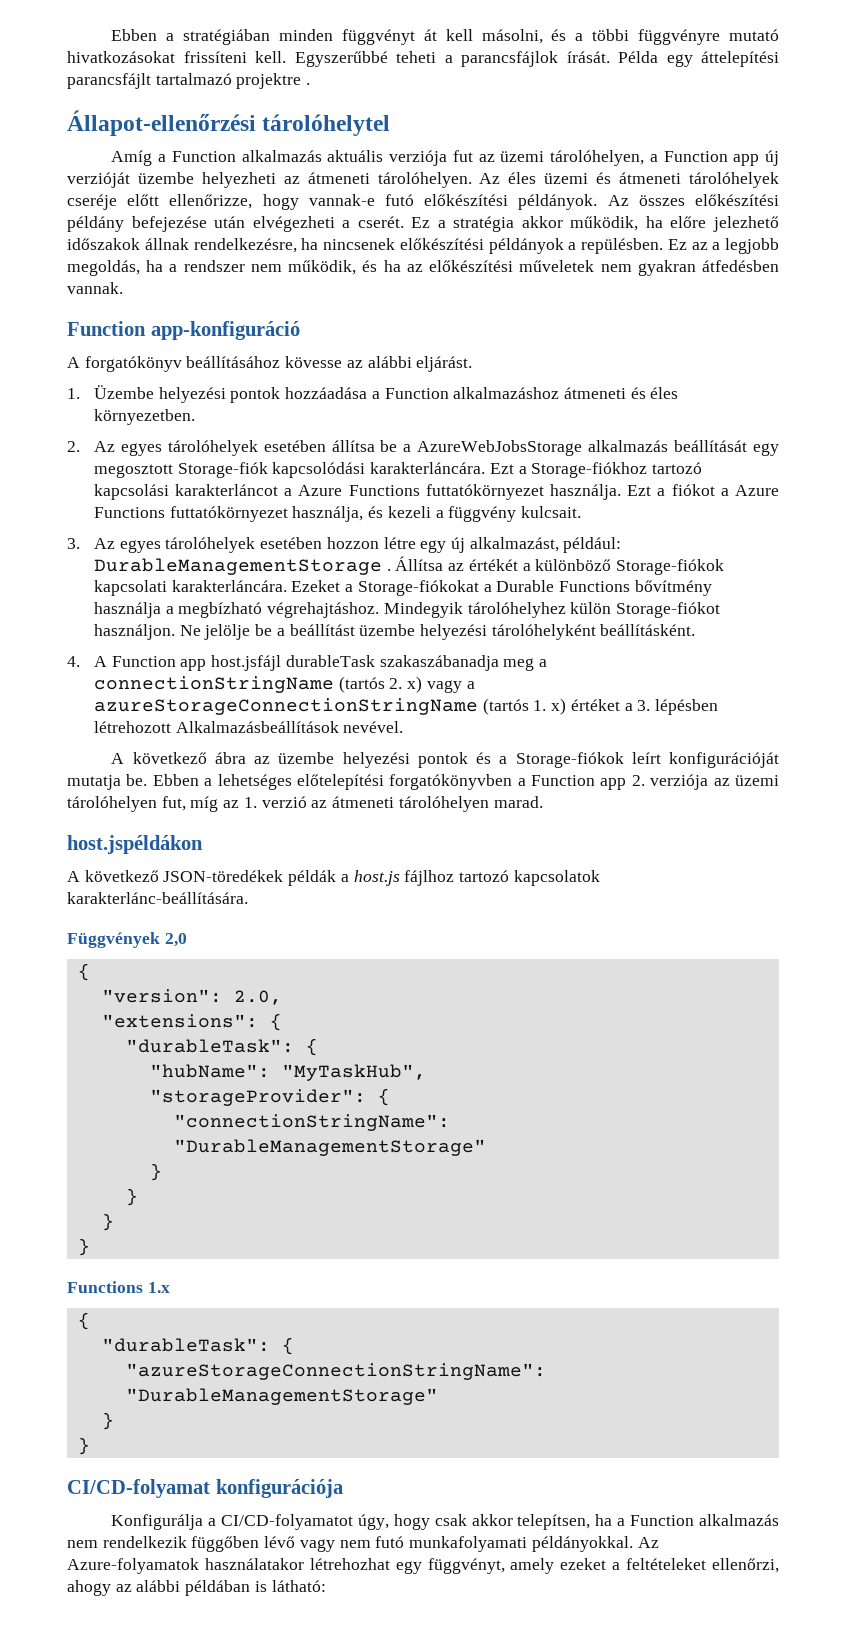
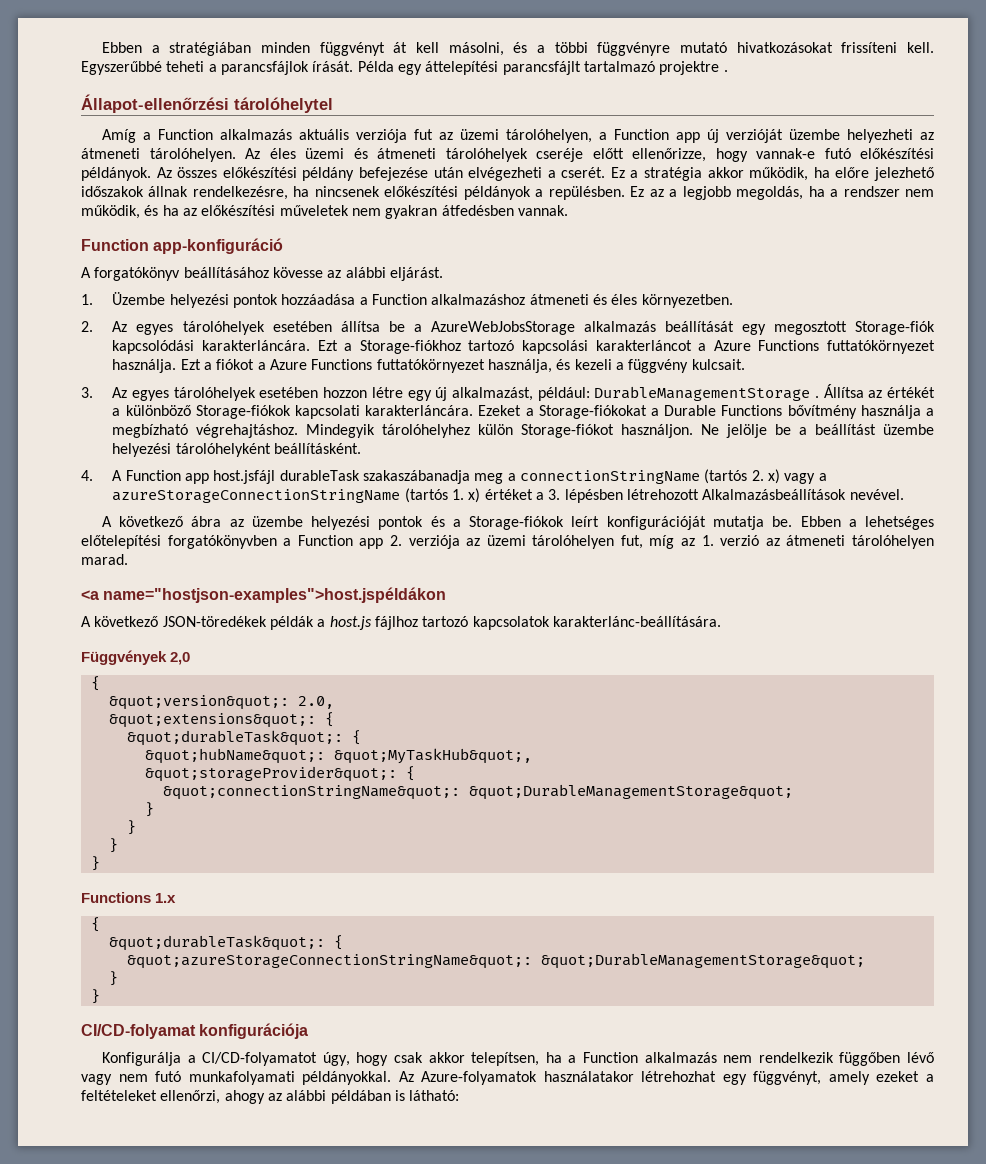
- host.jspéldákon
+ <a name="hostjson-examples">host.jspéldákon
- "version": 2.0,
+ &quot;version&quot;: 2.0,
- "extensions": {
- "durableTask": {
- "hubName": "MyTaskHub",
- "storageProvider": {
- "connectionStringName": "DurableManagementStorage"
+ &quot;extensions&quot;: {
+ &quot;durableTask&quot;: {
+ &quot;hubName&quot;: &quot;MyTaskHub&quot;,
+ &quot;storageProvider&quot;: {
+ &quot;connectionStringName&quot;: &quot;DurableManagementStorage&quot;
  Functions 1.x
  {
- "durableTask": {
- "azureStorageConnectionStringName": "DurableManagementStorage"
+ &quot;durableTask&quot;: {
+ &quot;azureStorageConnectionStringName&quot;: &quot;DurableManagementStorage&quot;

